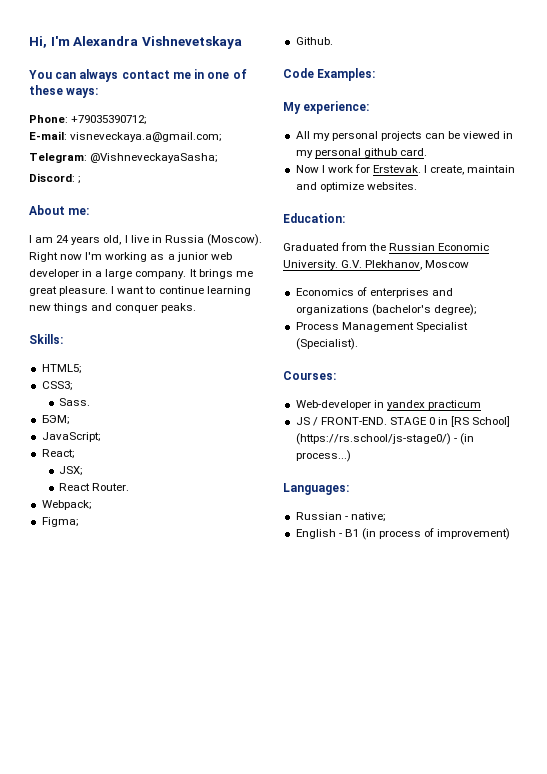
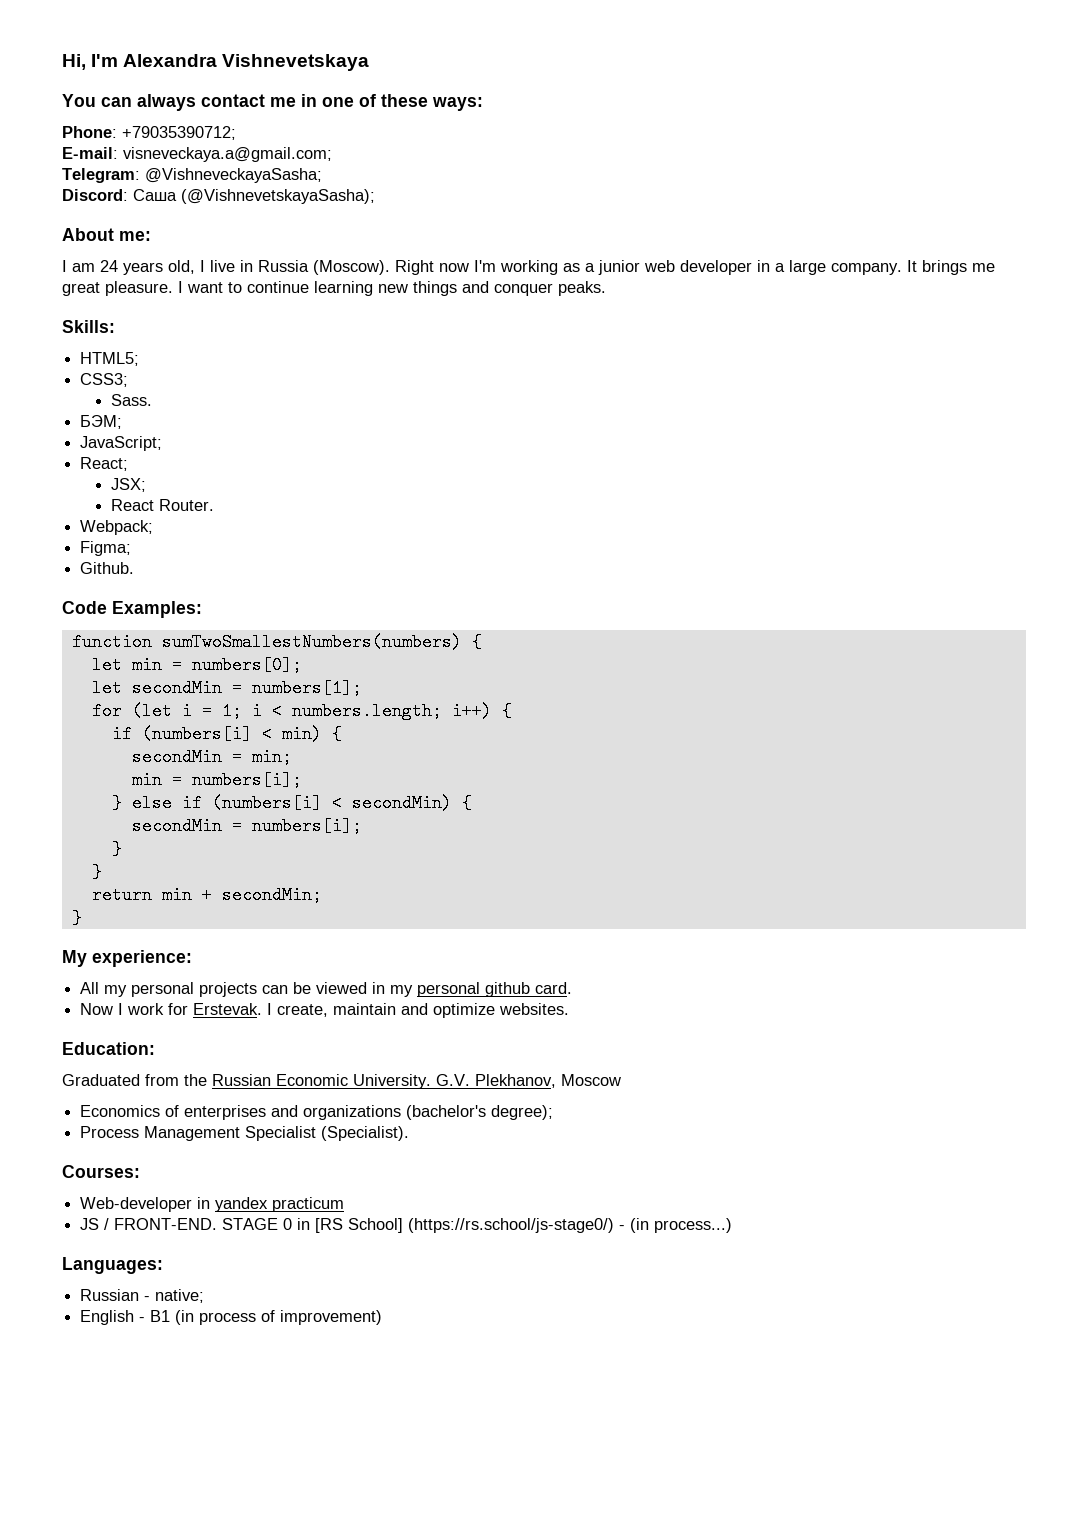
- Discord: ;
+ Discord: Саша (@VishnevetskayaSasha);
+ function sumTwoSmallestNumbers(numbers) {
+ let min = numbers[0];
+ let secondMin = numbers[1];
+ for (let i = 1; i < numbers.length; i++) {
+ if (numbers[i] < min) {
+ secondMin = min;
+ min = numbers[i];
+ } else if (numbers[i] < secondMin) {
+ secondMin = numbers[i];
+ }
+ }
+ return min + secondMin;
+ }

